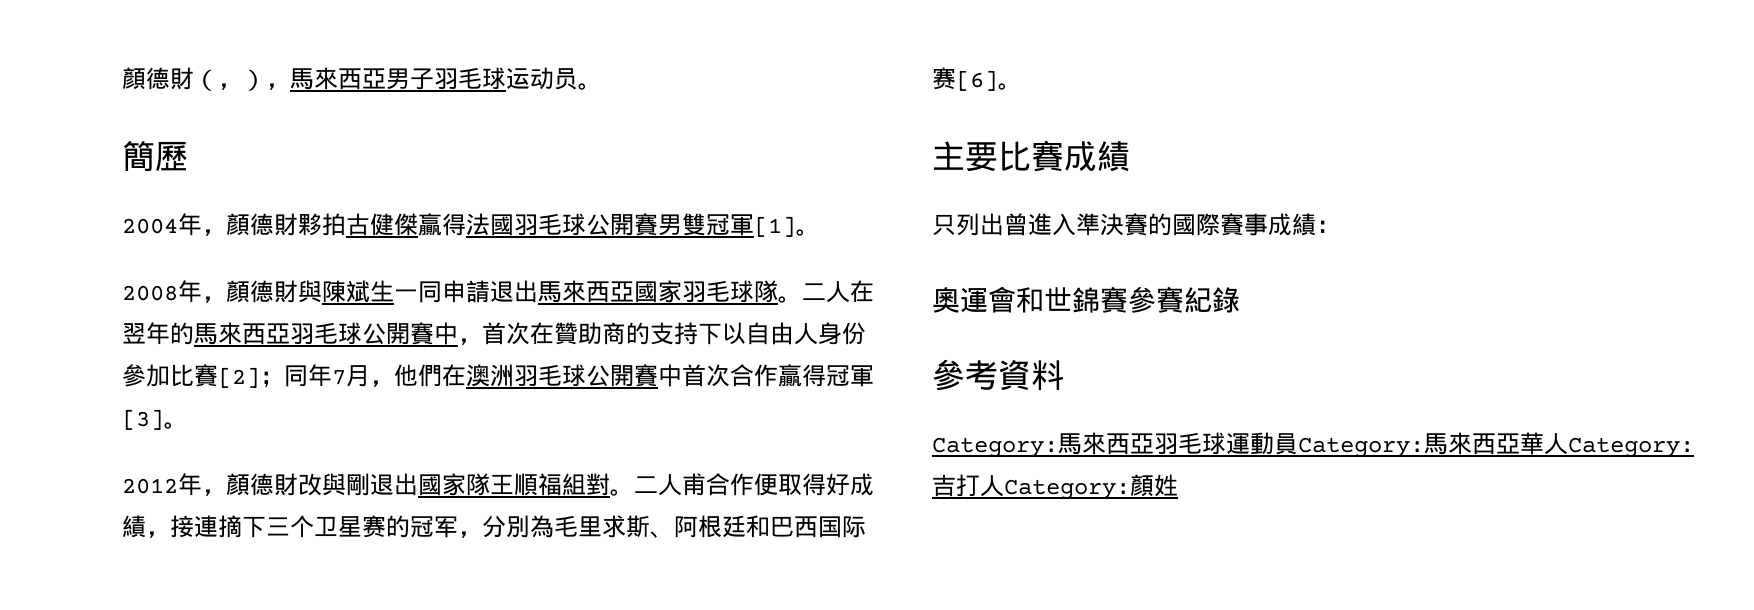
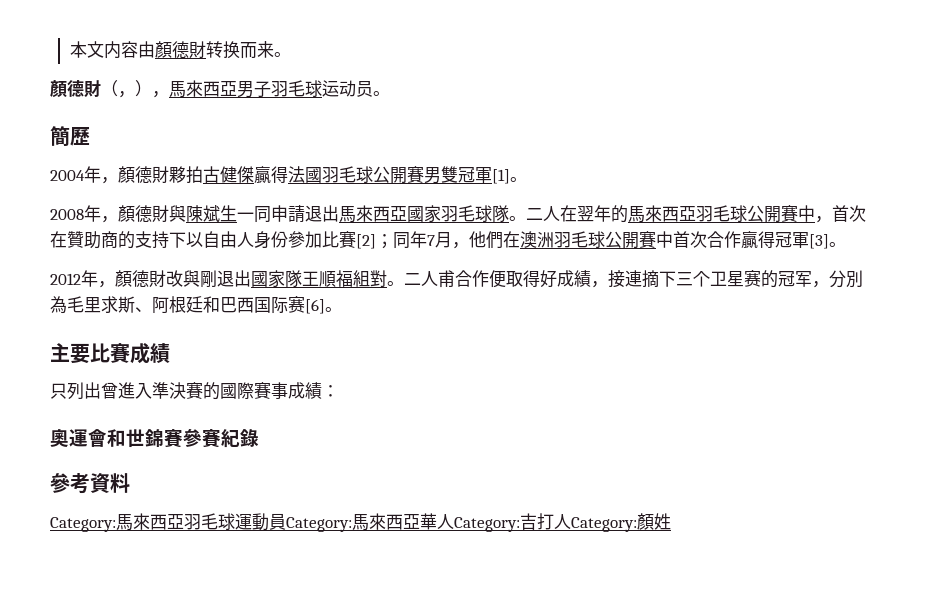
+ 本文内容由顏德財转换而来。

